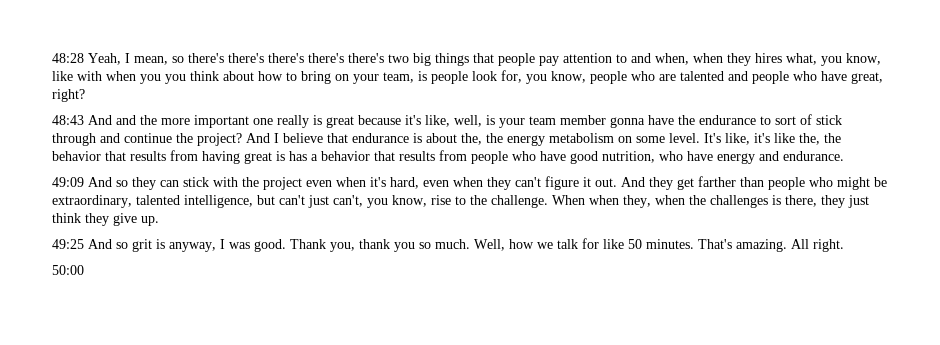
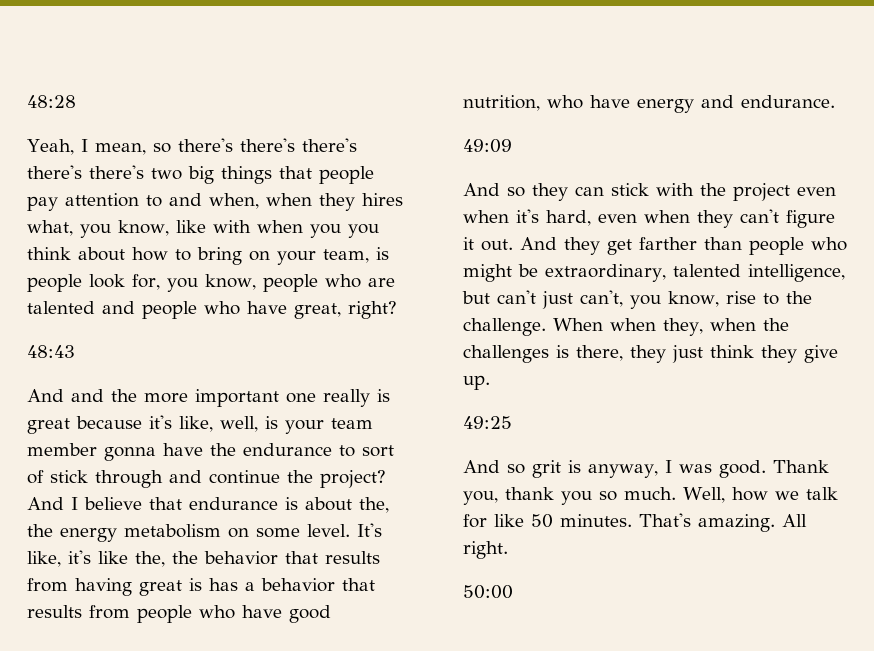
- 48:28 Yeah, I mean, so there's there's there's there's there's two big things that people pay attention to and when, when they hires what, you know, like with when you you think about how to bring on your team, is people look for, you know, people who are talented and people who have great, right?
+ 48:28
+ Yeah, I mean, so there's there's there's there's there's two big things that people pay attention to and when, when they hires what, you know, like with when you you think about how to bring on your team, is people look for, you know, people who are talented and people who have great, right?
- 48:43 And and the more important one really is great because it's like, well, is your team member gonna have the endurance to sort of stick through and continue the project?
+ 48:43
+ And and the more important one really is great because it's like, well, is your team member gonna have the endurance to sort of stick through and continue the project?
- 49:09 And so they can stick with the project even when it's hard, even when they can't figure it out.
+ 49:09
+ And so they can stick with the project even when it's hard, even when they can't figure it out.
- 49:25 And so grit is anyway, I was good.
+ 49:25
+ And so grit is anyway, I was good.

